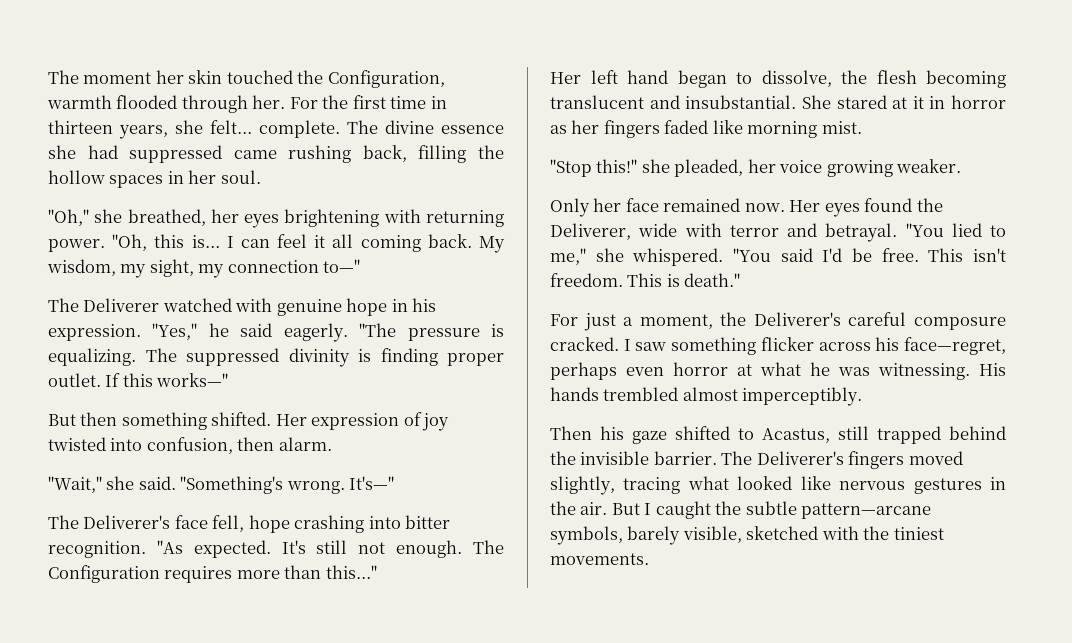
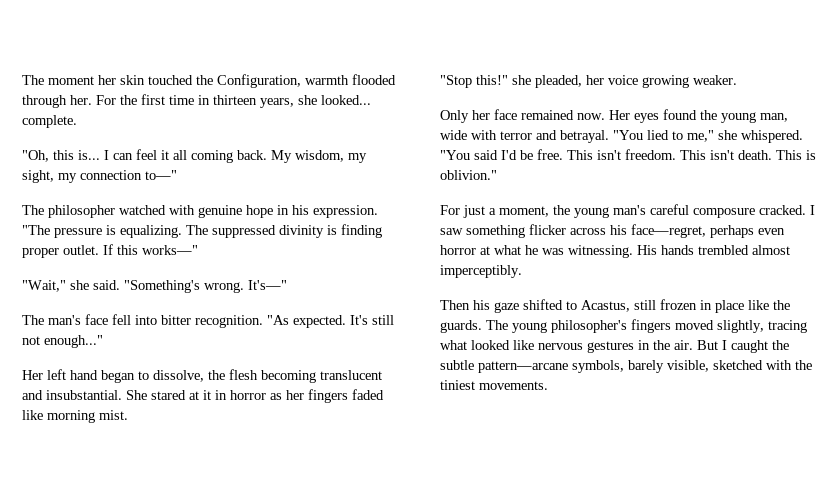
- For the first time in thirteen years, she felt... complete. The divine essence she had suppressed came rushing back, filling the hollow spaces in her soul.
- "Oh," she breathed, her eyes brightening with returning power. "Oh, this is...
+ For the first time in thirteen years, she looked... complete.
+ "Oh, this is...
- The Deliverer watched with genuine hope in his expression.
+ The philosopher watched with genuine hope in his expression.
- "Yes," he said eagerly.
- But then something shifted. Her expression of joy twisted into confusion, then alarm.
- The Deliverer's face fell, hope crashing into bitter recognition.
+ The man's face fell into bitter recognition.
- It's still not enough. The Configuration requires more than this..."
+ It's still not enough..."
- Her eyes found the Deliverer, wide with terror and betrayal.
+ Her eyes found the young man, wide with terror and betrayal.
- This is death."
+ This isn't death. This is oblivion."
- For just a moment, the Deliverer's careful composure cracked.
+ For just a moment, the young man's careful composure cracked.
- Then his gaze shifted to Acastus, still trapped behind the invisible barrier. The Deliverer's fingers moved slightly, tracing what looked like nervous gestures in the air.
+ Then his gaze shifted to Acastus, still frozen in place like the guards. The young philosopher's fingers moved slightly, tracing what looked like nervous gestures in the air.

